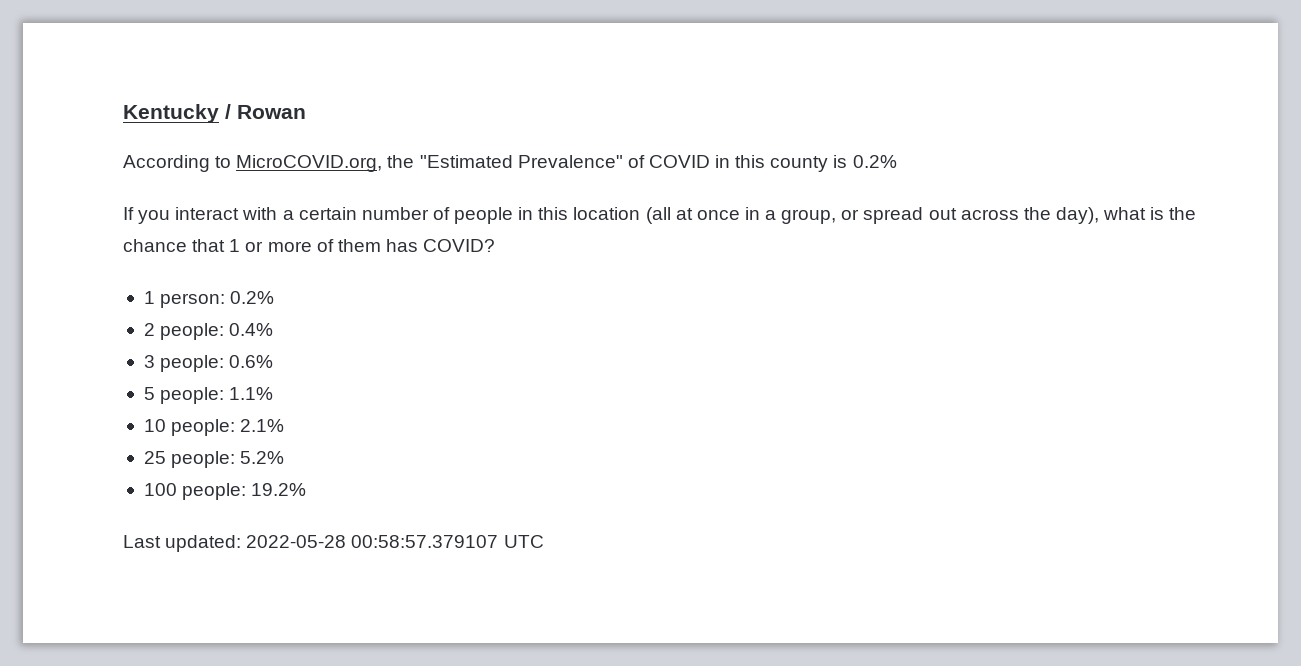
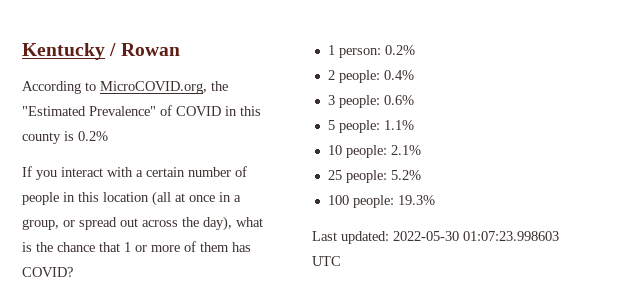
- 100 people: 19.2%
+ 100 people: 19.3%
- Last updated: 2022-05-28 00:58:57.379107 UTC
+ Last updated: 2022-05-30 01:07:23.998603 UTC

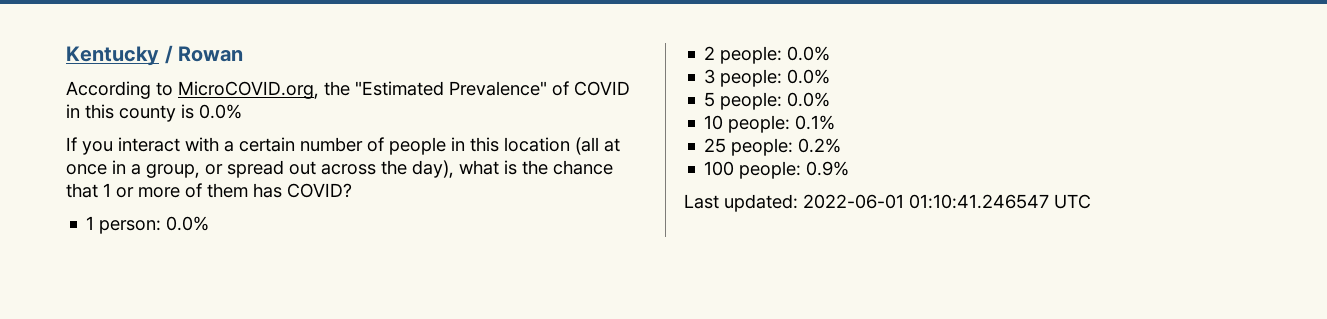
- According to MicroCOVID.org, the "Estimated Prevalence" of COVID in this county is 0.2%
+ According to MicroCOVID.org, the "Estimated Prevalence" of COVID in this county is 0.0%
- 1 person: 0.2%
+ 1 person: 0.0%
- 2 people: 0.4%
+ 2 people: 0.0%
- 3 people: 0.6%
+ 3 people: 0.0%
- 5 people: 1.1%
+ 5 people: 0.0%
- 10 people: 2.1%
+ 10 people: 0.1%
- 25 people: 5.2%
+ 25 people: 0.2%
- 100 people: 19.3%
+ 100 people: 0.9%
- Last updated: 2022-05-30 01:07:23.998603 UTC
+ Last updated: 2022-06-01 01:10:41.246547 UTC

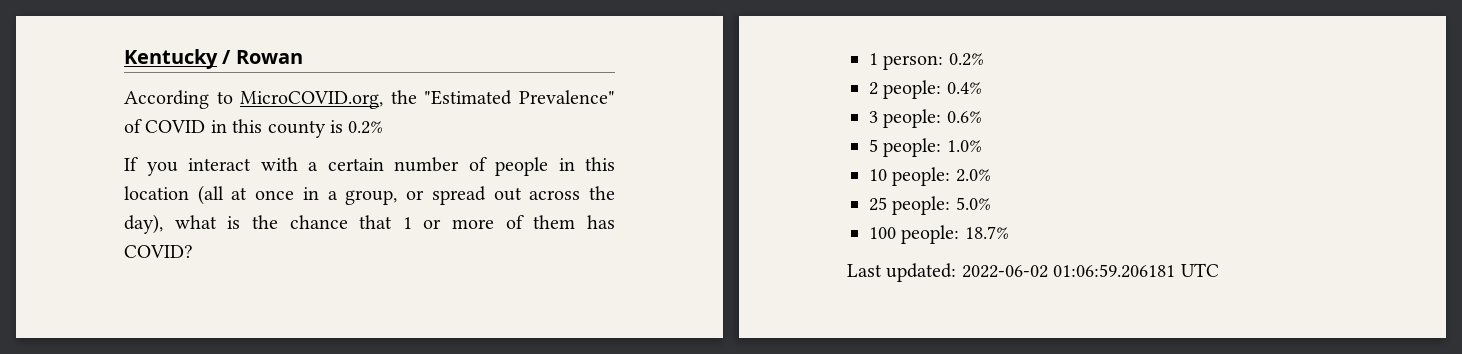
- According to MicroCOVID.org, the "Estimated Prevalence" of COVID in this county is 0.0%
+ According to MicroCOVID.org, the "Estimated Prevalence" of COVID in this county is 0.2%
- 1 person: 0.0%
+ 1 person: 0.2%
- 2 people: 0.0%
+ 2 people: 0.4%
- 3 people: 0.0%
+ 3 people: 0.6%
- 5 people: 0.0%
+ 5 people: 1.0%
- 10 people: 0.1%
+ 10 people: 2.0%
- 25 people: 0.2%
+ 25 people: 5.0%
- 100 people: 0.9%
+ 100 people: 18.7%
- Last updated: 2022-06-01 01:10:41.246547 UTC
+ Last updated: 2022-06-02 01:06:59.206181 UTC

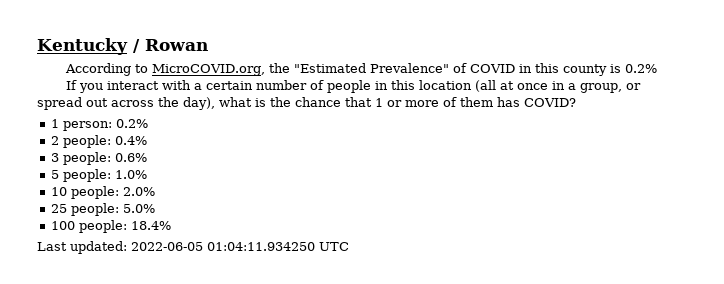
- 100 people: 18.7%
+ 100 people: 18.4%
- Last updated: 2022-06-02 01:06:59.206181 UTC
+ Last updated: 2022-06-05 01:04:11.934250 UTC

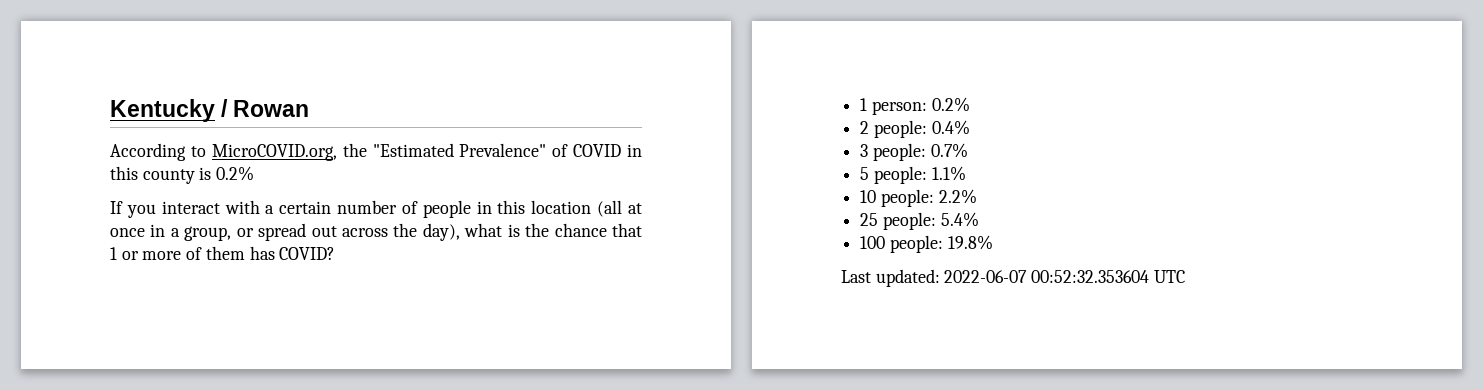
- 3 people: 0.6%
+ 3 people: 0.7%
- 5 people: 1.0%
+ 5 people: 1.1%
- 10 people: 2.0%
+ 10 people: 2.2%
- 25 people: 5.0%
+ 25 people: 5.4%
- 100 people: 18.4%
+ 100 people: 19.8%
- Last updated: 2022-06-05 01:04:11.934250 UTC
+ Last updated: 2022-06-07 00:52:32.353604 UTC

